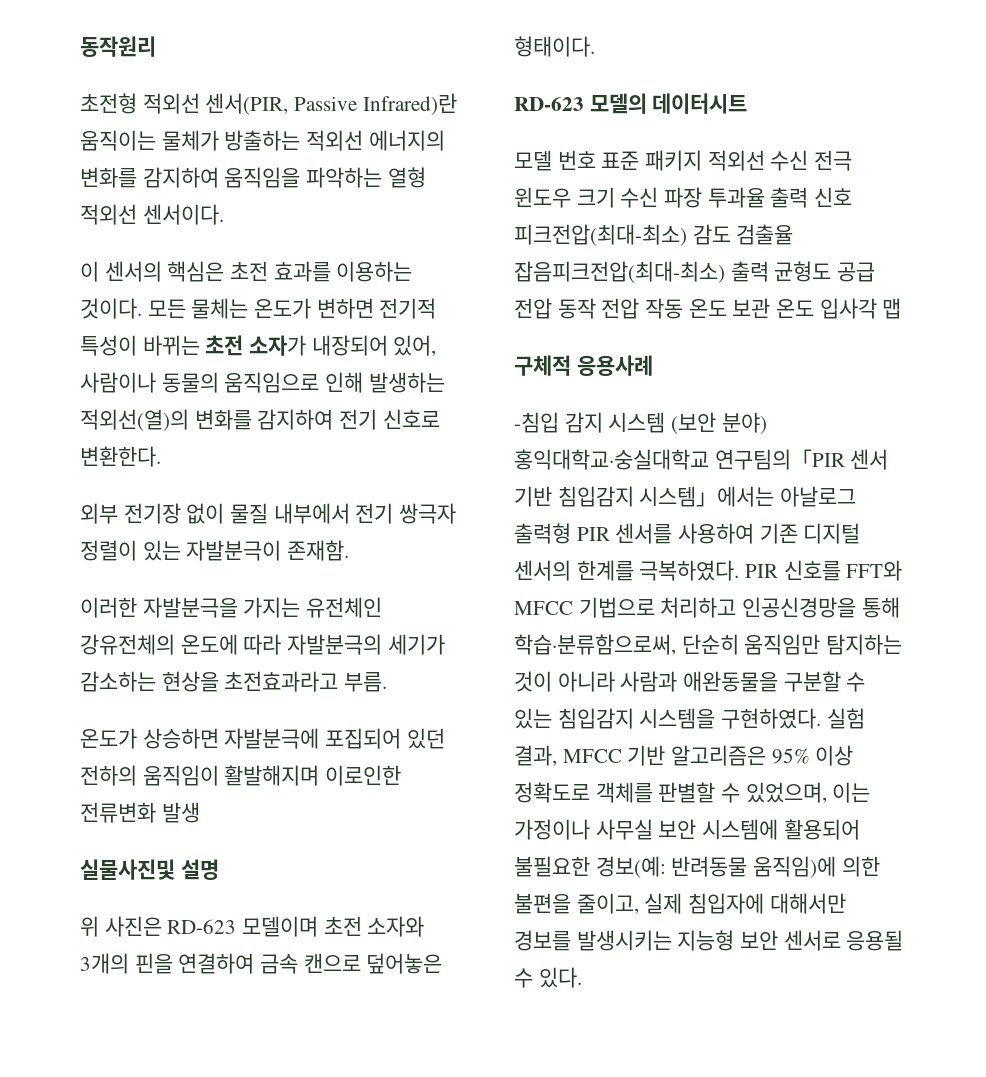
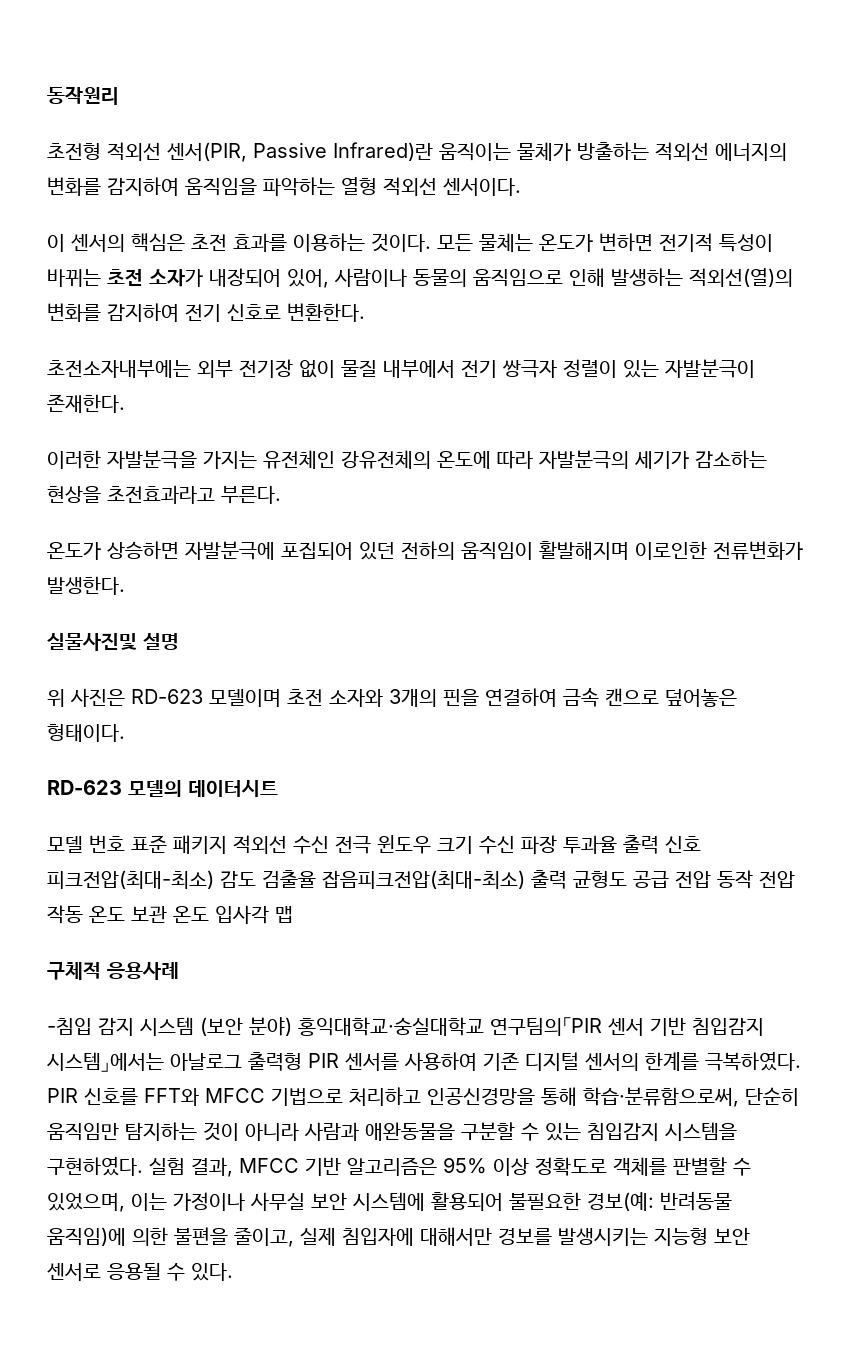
- 외부 전기장 없이 물질 내부에서 전기 쌍극자 정렬이 있는 자발분극이 존재함.
+ 초전소자내부에는 외부 전기장 없이 물질 내부에서 전기 쌍극자 정렬이 있는 자발분극이 존재한다.
- 이러한 자발분극을 가지는 유전체인 강유전체의 온도에 따라 자발분극의 세기가 감소하는 현상을 초전효과라고 부름.
+ 이러한 자발분극을 가지는 유전체인 강유전체의 온도에 따라 자발분극의 세기가 감소하는 현상을 초전효과라고 부른다.
- 온도가 상승하면 자발분극에 포집되어 있던 전하의 움직임이 활발해지며 이로인한 전류변화 발생
+ 온도가 상승하면 자발분극에 포집되어 있던 전하의 움직임이 활발해지며 이로인한 전류변화가 발생한다.

